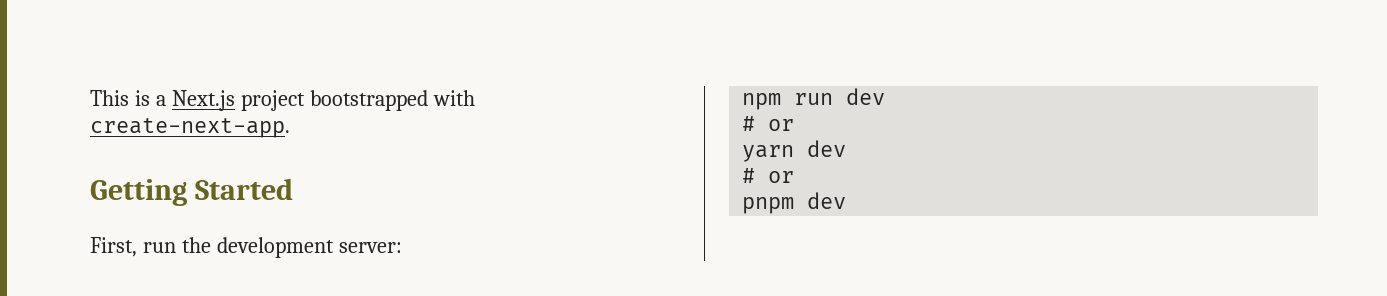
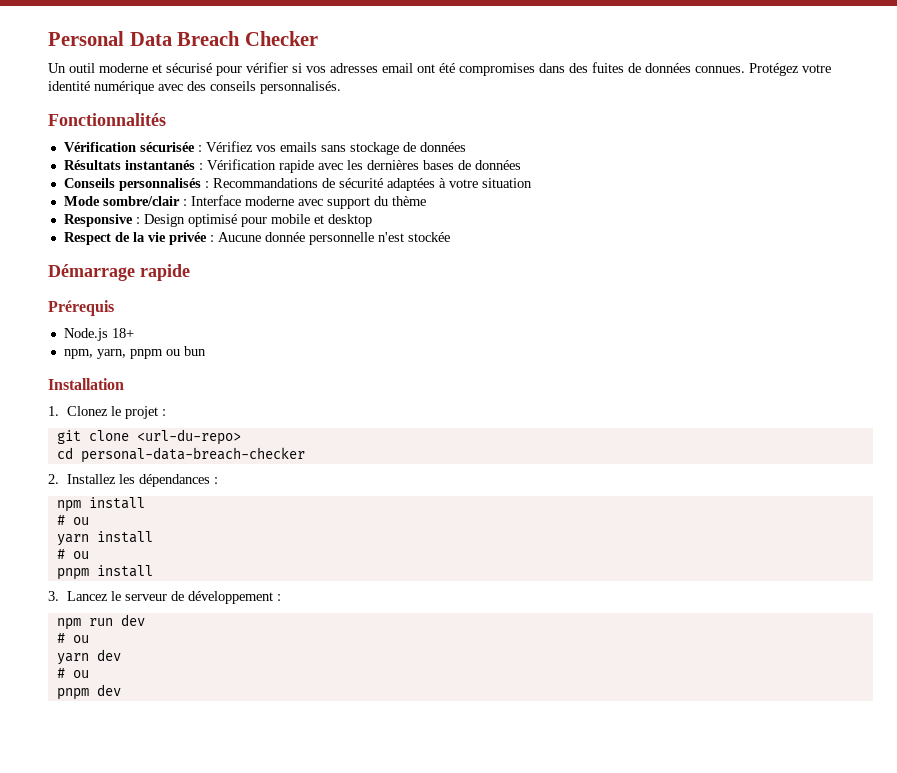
- This is a Next.js project bootstrapped with create-next-app.
- Getting Started
- First, run the development server:
+ Personal Data Breach Checker
+ Un outil moderne et sécurisé pour vérifier si vos adresses email ont été compromises dans des fuites de données connues. Protégez votre identité numérique avec des conseils personnalisés.
+ Fonctionnalités
+ Vérification sécurisée : Vérifiez vos emails sans stockage de données
+ Résultats instantanés : Vérification rapide avec les dernières bases de données
+ Conseils personnalisés : Recommandations de sécurité adaptées à votre situation
+ Mode sombre/clair : Interface moderne avec support du thème
+ Responsive : Design optimisé pour mobile et desktop
+ Respect de la vie privée : Aucune donnée personnelle n'est stockée
+ Démarrage rapide
+ Prérequis
+ Node.js 18+
+ npm, yarn, pnpm ou bun
+ Installation
+ 1. Clonez le projet :
+ git clone <url-du-repo>
+ cd personal-data-breach-checker
+ 2. Installez les dépendances :
+ npm install
+ # ou
+ yarn install
+ # ou
+ pnpm install
+ 3. Lancez le serveur de développement :
  npm run dev
- # or
+ # ou
  yarn dev
- # or
+ # ou

